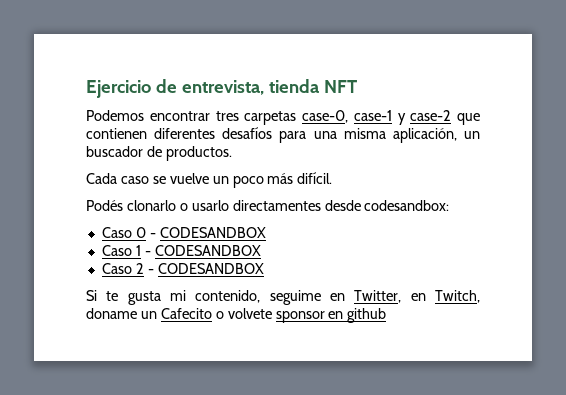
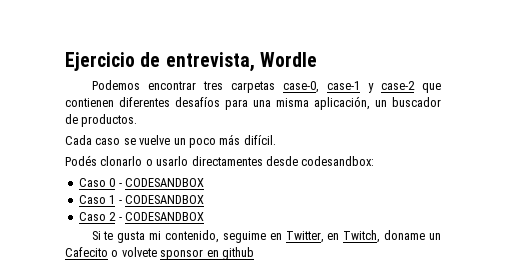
- Ejercicio de entrevista, tienda NFT
+ Ejercicio de entrevista, Wordle

